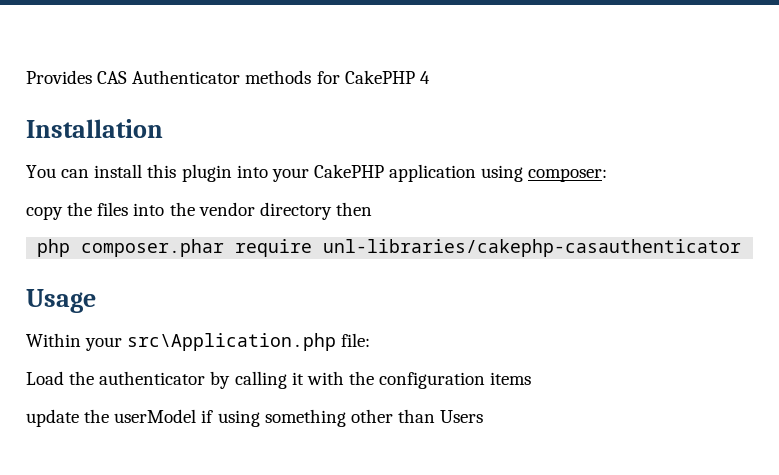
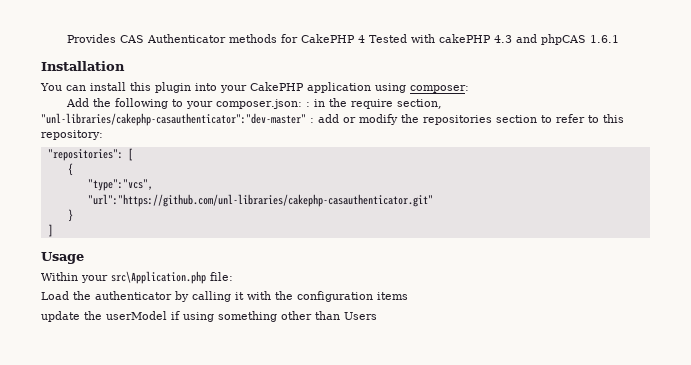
- Provides CAS Authenticator methods for CakePHP 4
+ Provides CAS Authenticator methods for CakePHP 4 Tested with cakePHP 4.3 and phpCAS 1.6.1
- copy the files into the vendor directory then
- php composer.phar require unl-libraries/cakephp-casauthenticator
+ Add the following to your composer.json: : in the require section, "unl-libraries/cakephp-casauthenticator":"dev-master" : add or modify the repositories section to refer to this repository:
+ "repositories": [
+ {
+ "type":"vcs",
+ "url":"https://github.com/unl-libraries/cakephp-casauthenticator.git"
+ }
+ ]

